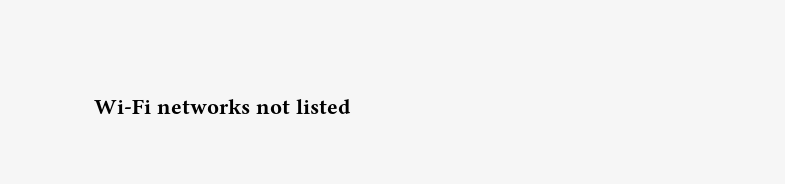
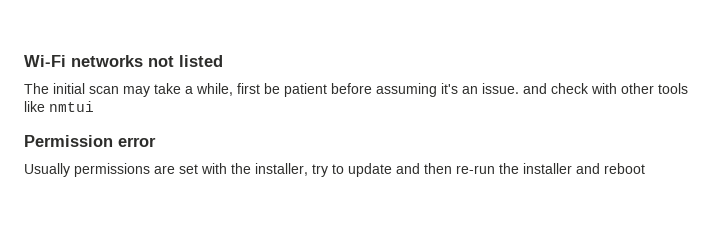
+ The initial scan may take a while, first be patient before assuming it's an issue. and check with other tools like nmtui
+ Permission error
+ Usually permissions are set with the installer, try to update and then re-run the installer and reboot

